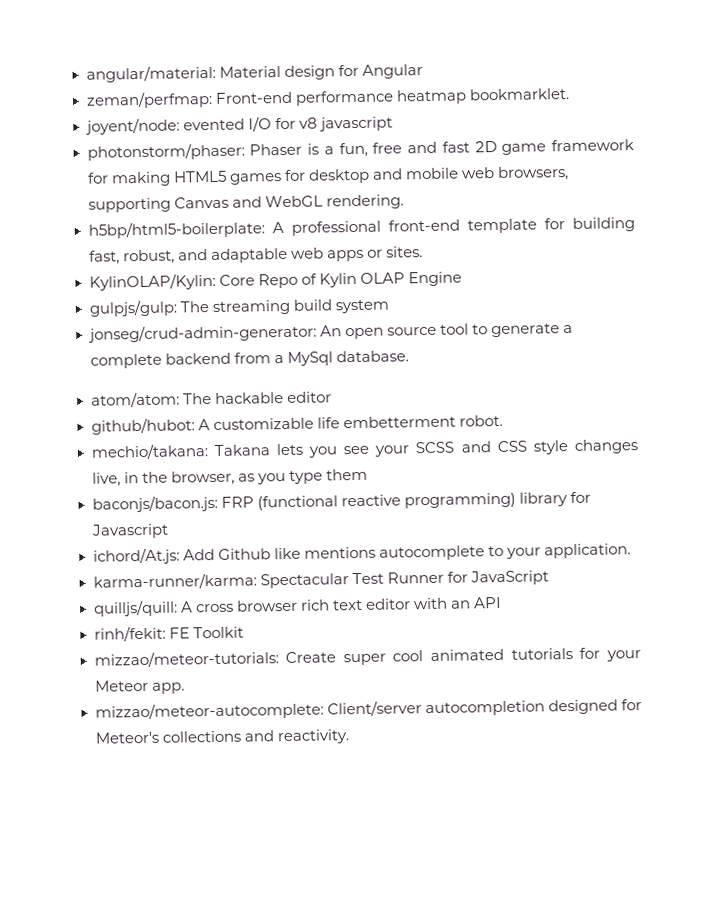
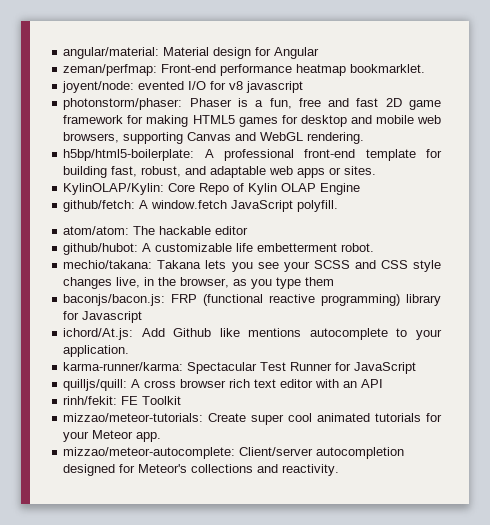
- gulpjs/gulp: The streaming build system
- jonseg/crud-admin-generator: An open source tool to generate a complete backend from a MySql database.
+ github/fetch: A window.fetch JavaScript polyfill.

